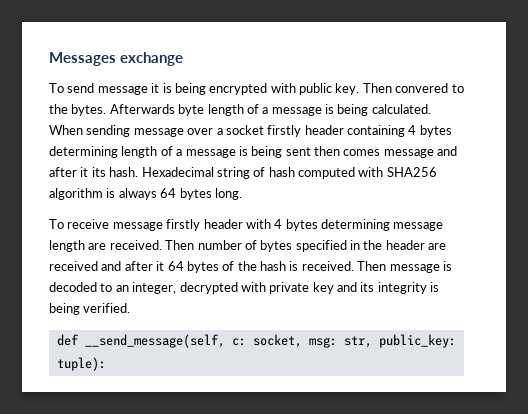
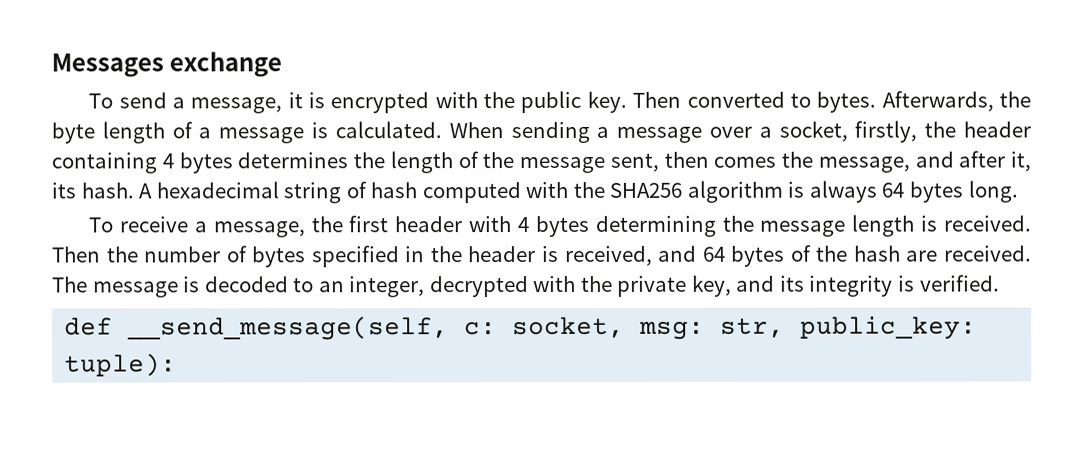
- To send message it is being encrypted with public key.
+ To send a message, it is encrypted with the public key.
- Then convered to the bytes. Afterwards byte length of a message is being calculated.
+ Then converted to bytes. Afterwards, the byte length of a message is calculated.
- When sending message over a socket firstly header containing 4 bytes determining length of a message is being sent then comes message and after it its hash.
+ When sending a message over a socket, firstly, the header containing 4 bytes determines the length of the message sent, then comes the message, and after it, its hash.
- Hexadecimal string of hash computed with SHA256 algorithm is always 64 bytes long.
+ A hexadecimal string of hash computed with the SHA256 algorithm is always 64 bytes long.
- To receive message firstly header with 4 bytes determining message length are received. Then number of bytes specified in the header are received and after it 64 bytes of the hash is received. Then message is decoded to an integer, decrypted with private key and its integrity is being verified.
+ To receive a message, the first header with 4 bytes determining the message length is received. Then the number of bytes specified in the header is received, and 64 bytes of the hash are received. The message is decoded to an integer, decrypted with the private key, and its integrity is verified.

